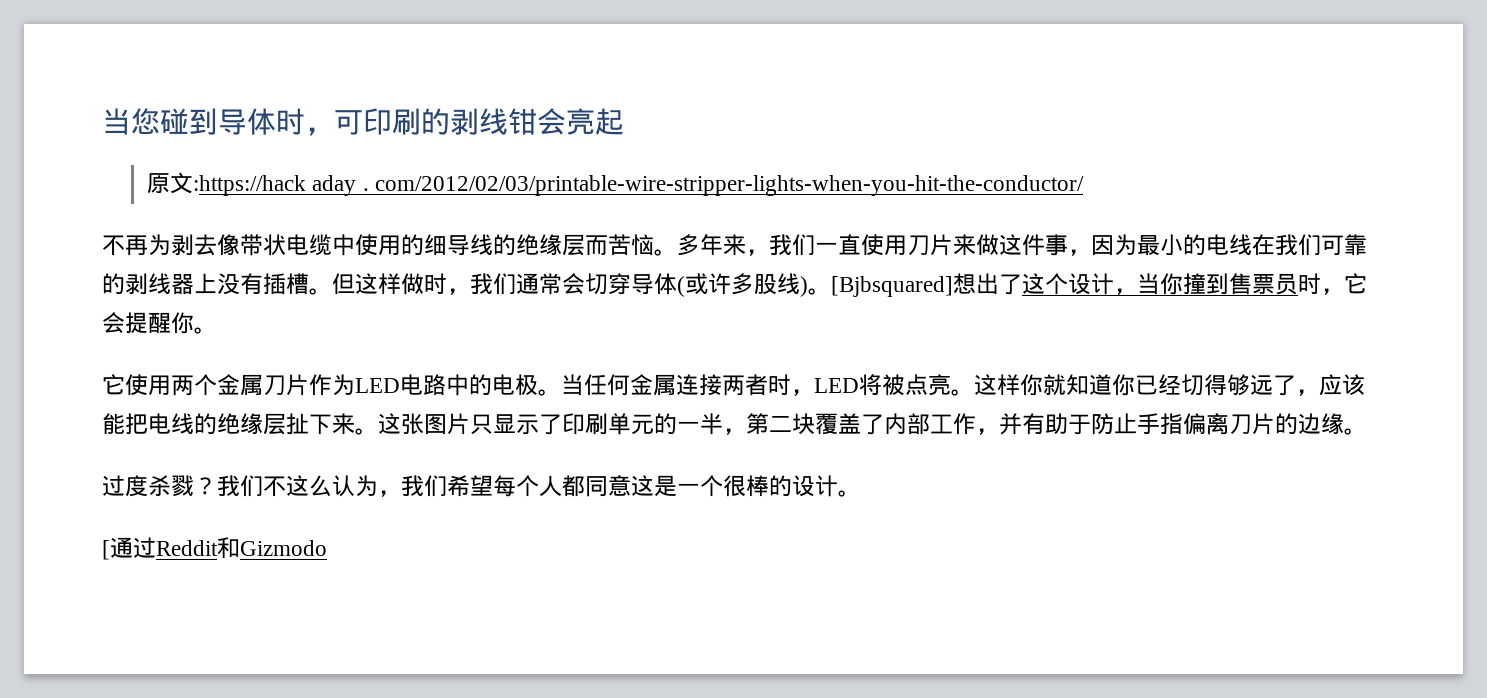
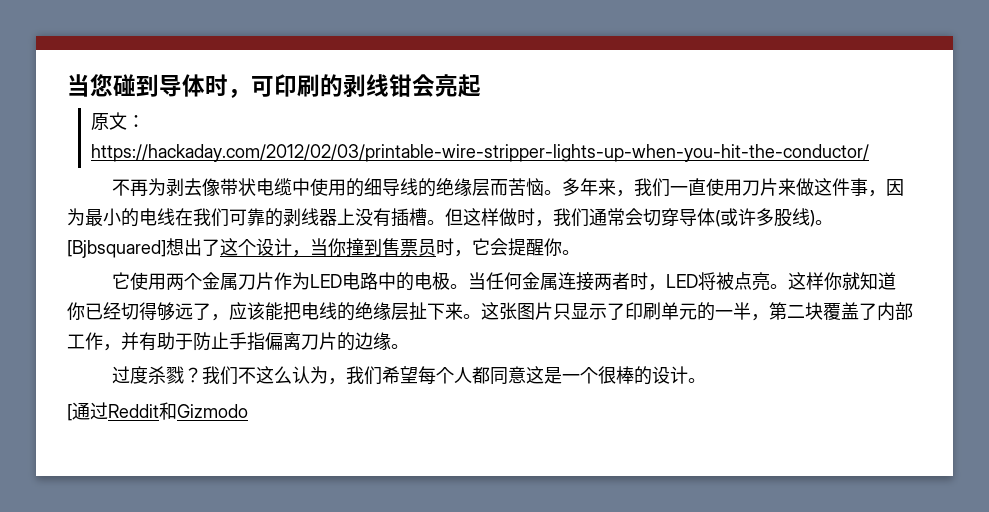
- 原文:https://hack aday . com/2012/02/03/printable-wire-stripper-lights-when-you-hit-the-conductor/
+ 原文：https://hackaday.com/2012/02/03/printable-wire-stripper-lights-up-when-you-hit-the-conductor/

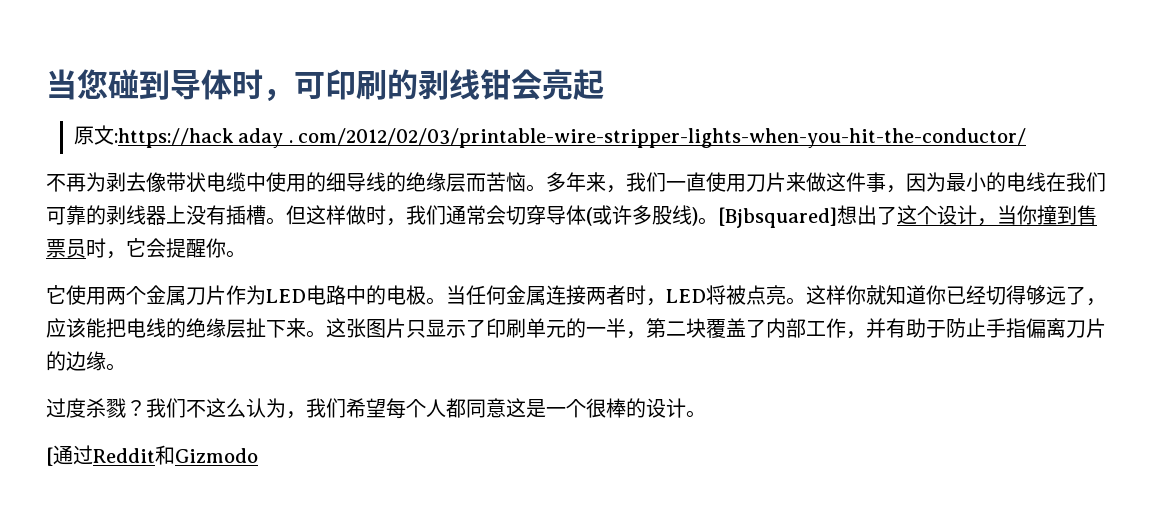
- 原文：https://hackaday.com/2012/02/03/printable-wire-stripper-lights-up-when-you-hit-the-conductor/
+ 原文:https://hack aday . com/2012/02/03/printable-wire-stripper-lights-when-you-hit-the-conductor/

